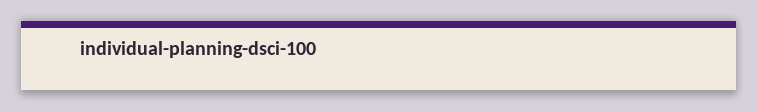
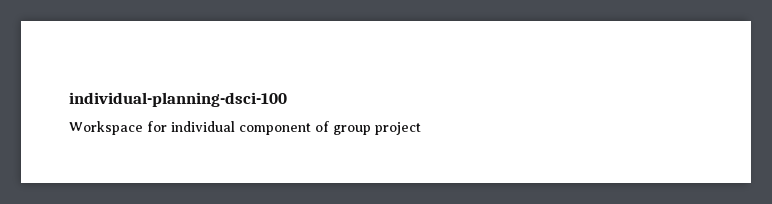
+ Workspace for individual component of group project

